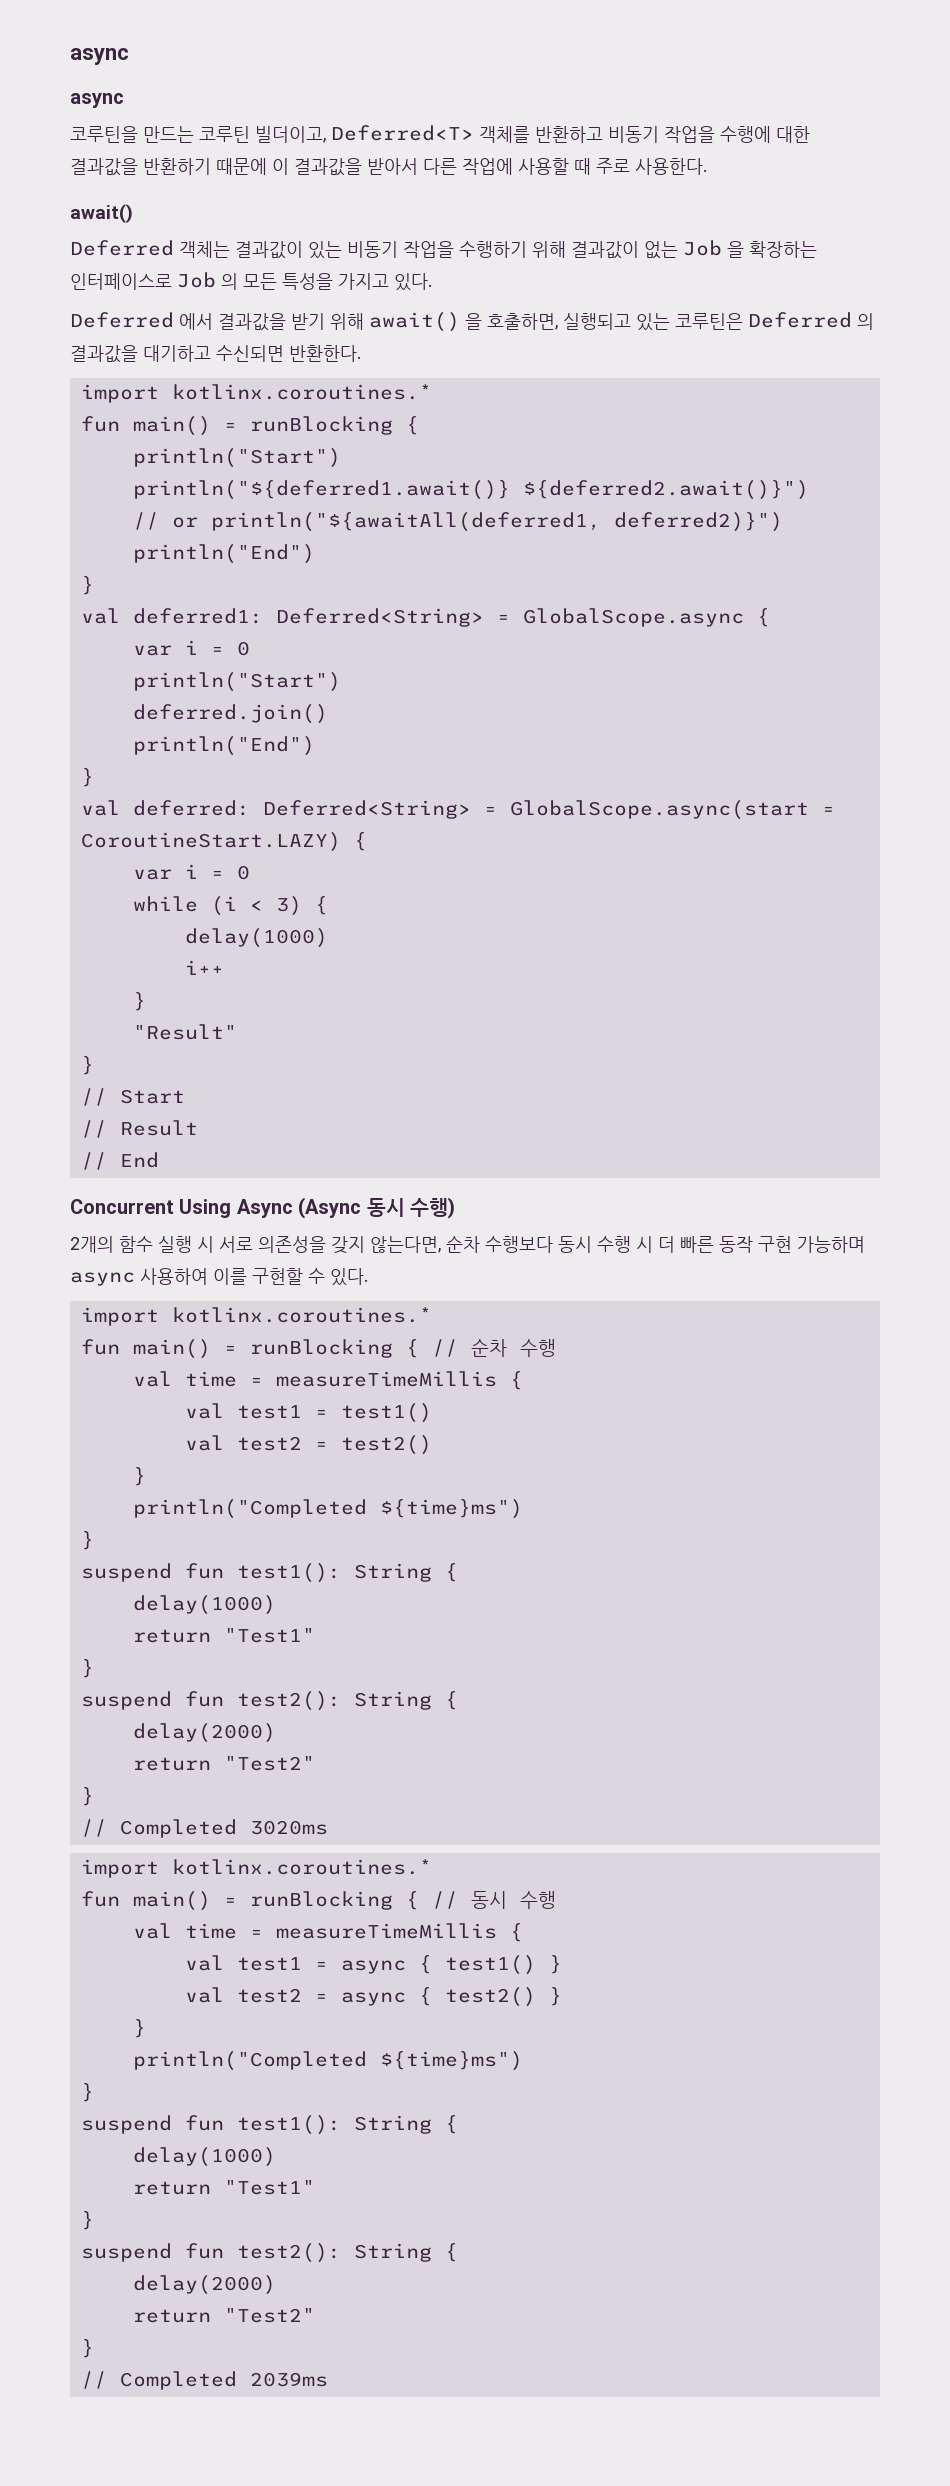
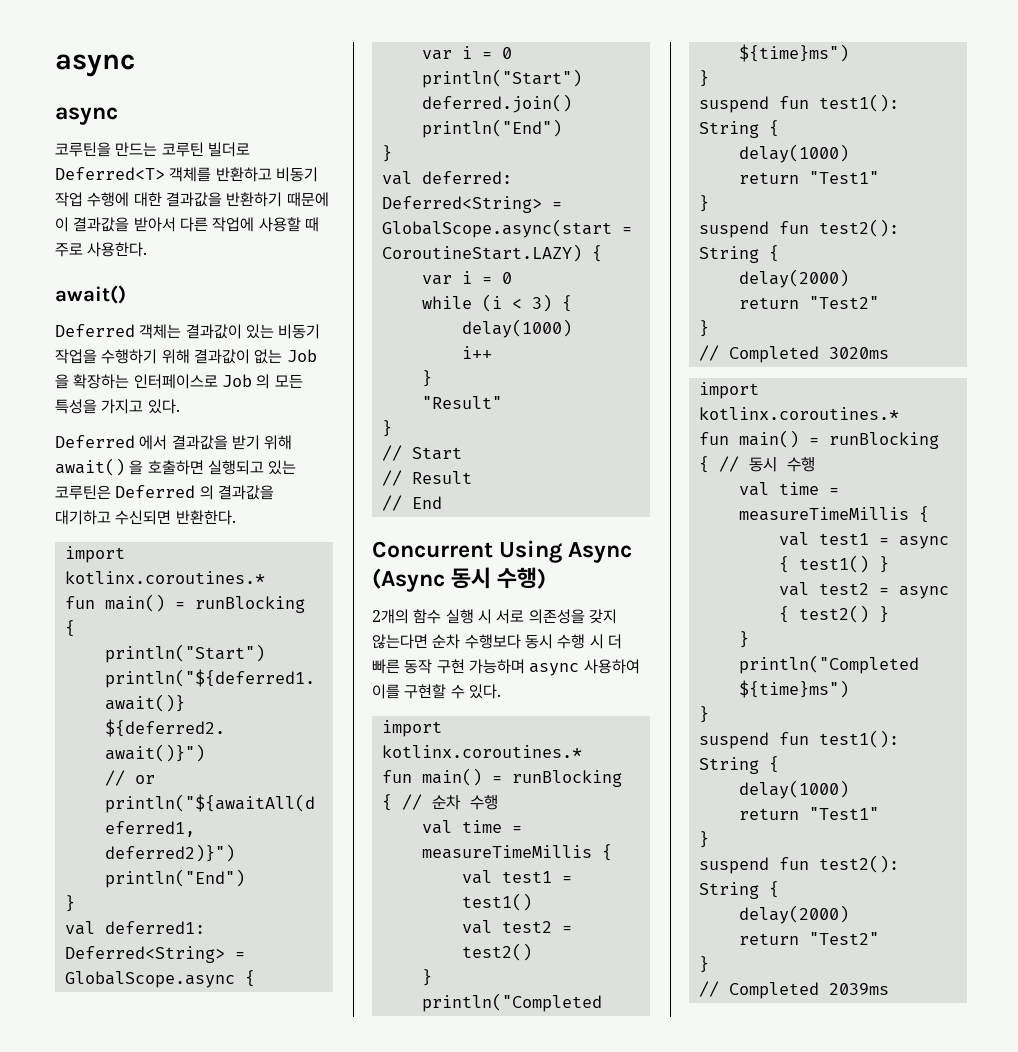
- 코루틴을 만드는 코루틴 빌더이고, Deferred<T> 객체를 반환하고 비동기 작업을 수행에 대한 결과값을 반환하기 때문에 이 결과값을 받아서 다른 작업에 사용할 때 주로 사용한다.
+ 코루틴을 만드는 코루틴 빌더로 Deferred<T> 객체를 반환하고 비동기 작업 수행에 대한 결과값을 반환하기 때문에 이 결과값을 받아서 다른 작업에 사용할 때 주로 사용한다.
- Deferred 에서 결과값을 받기 위해 await() 을 호출하면, 실행되고 있는 코루틴은 Deferred 의 결과값을 대기하고 수신되면 반환한다.
+ Deferred 에서 결과값을 받기 위해 await() 을 호출하면 실행되고 있는 코루틴은 Deferred 의 결과값을 대기하고 수신되면 반환한다.
- 2개의 함수 실행 시 서로 의존성을 갖지 않는다면, 순차 수행보다 동시 수행 시 더 빠른 동작 구현 가능하며 async 사용하여 이를 구현할 수 있다.
+ 2개의 함수 실행 시 서로 의존성을 갖지 않는다면 순차 수행보다 동시 수행 시 더 빠른 동작 구현 가능하며 async 사용하여 이를 구현할 수 있다.

